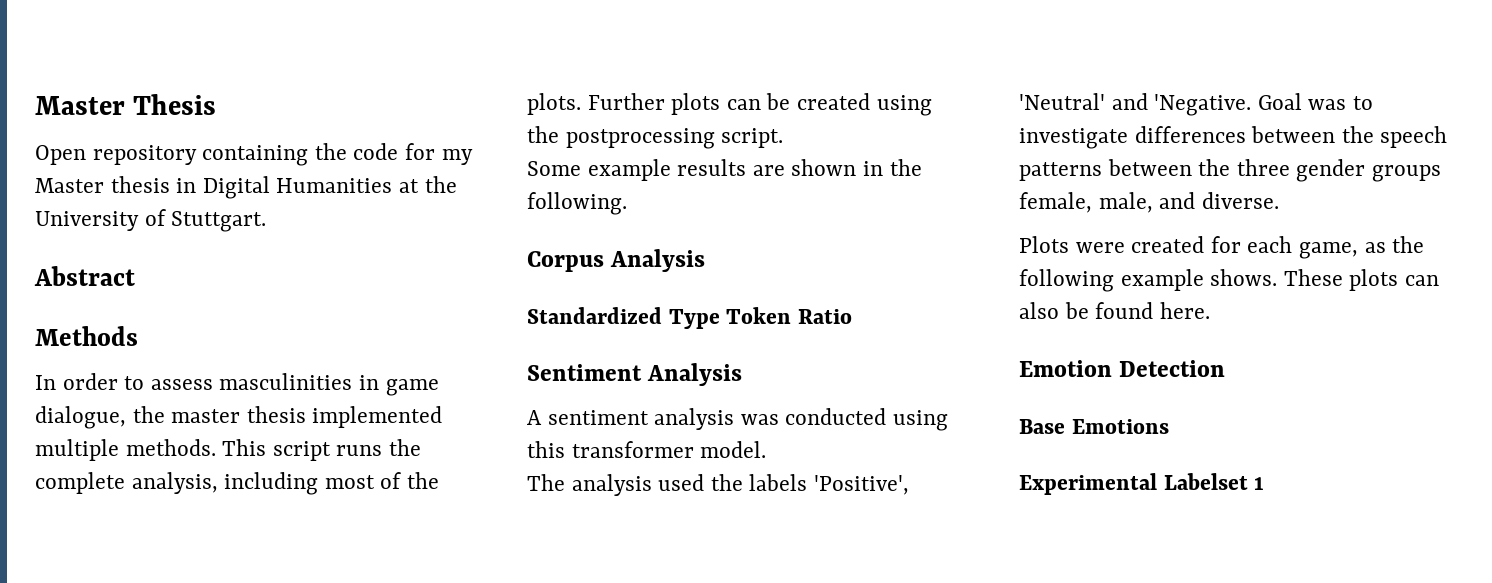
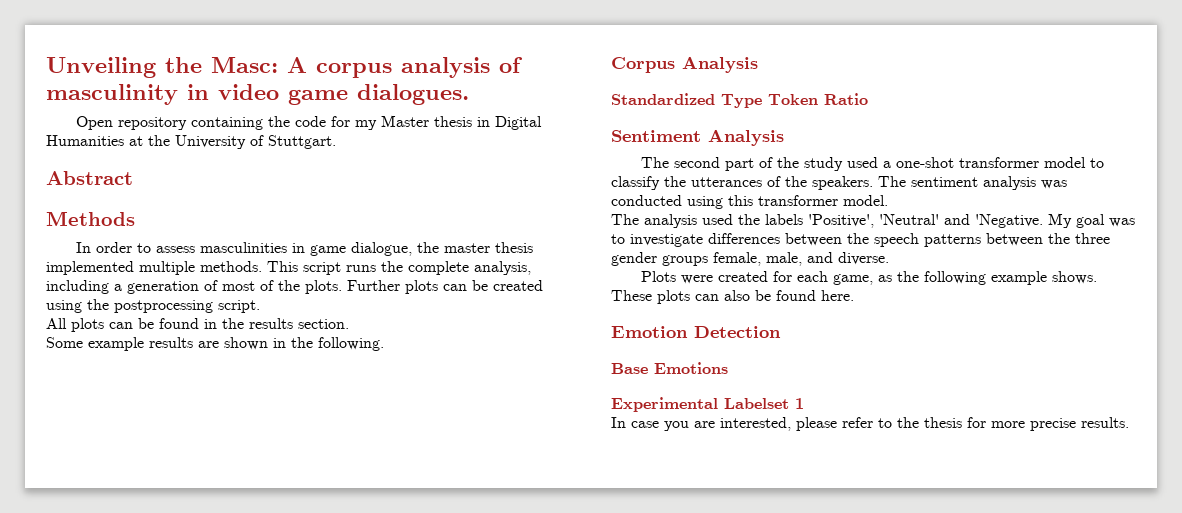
- Master Thesis
+ Unveiling the Masc: A corpus analysis of masculinity in video game dialogues.
- This script runs the complete analysis, including most of the plots.
+ This script runs the complete analysis, including a generation of most of the plots.
+ All plots can be found in the results section.
- A sentiment analysis was conducted using this transformer model.
+ The second part of the study used a one-shot transformer model to classify the utterances of the speakers. The sentiment analysis was conducted using this transformer model.
- Goal was to investigate differences between the speech patterns between the three gender groups female, male, and diverse.
+ My goal was to investigate differences between the speech patterns between the three gender groups female, male, and diverse.
+ In case you are interested, please refer to the thesis for more precise results.

